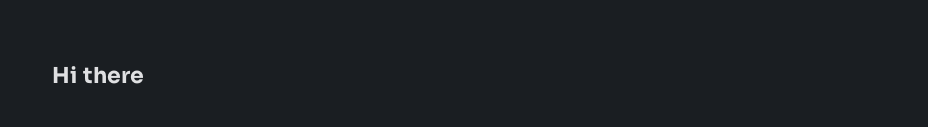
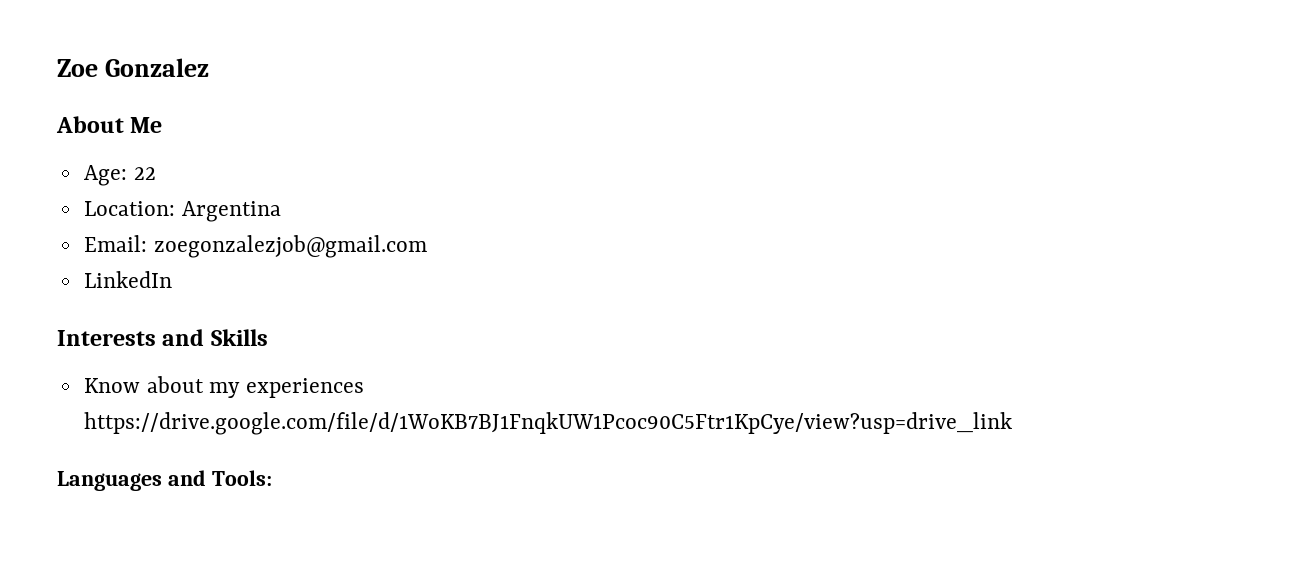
- Hi there
+ Zoe Gonzalez
+ About Me
+ Age: 22
+ Location: Argentina
+ Email: zoegonzalezjob@gmail.com
+ LinkedIn
+ Interests and Skills
+ Know about my experiences https://drive.google.com/file/d/1WoKB7BJ1FnqkUW1Pcoc90C5Ftr1KpCye/view?usp=drive_link
+ Languages and Tools:

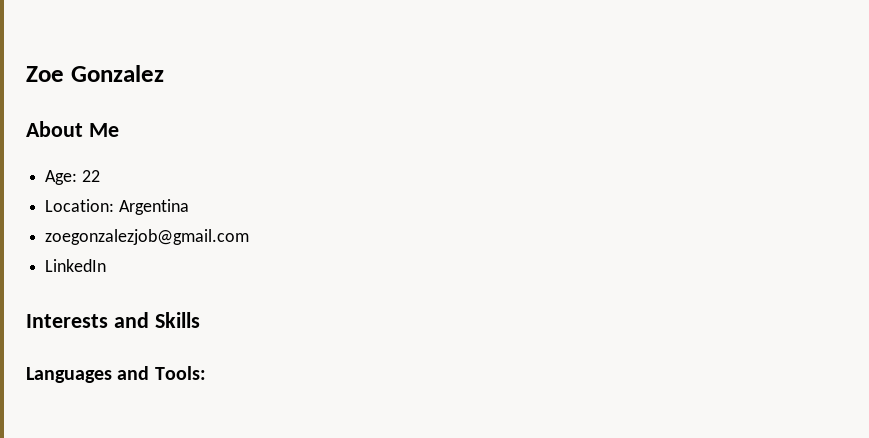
- Email: zoegonzalezjob@gmail.com
+ zoegonzalezjob@gmail.com
- Know about my experiences https://drive.google.com/file/d/1WoKB7BJ1FnqkUW1Pcoc90C5Ftr1KpCye/view?usp=drive_link

